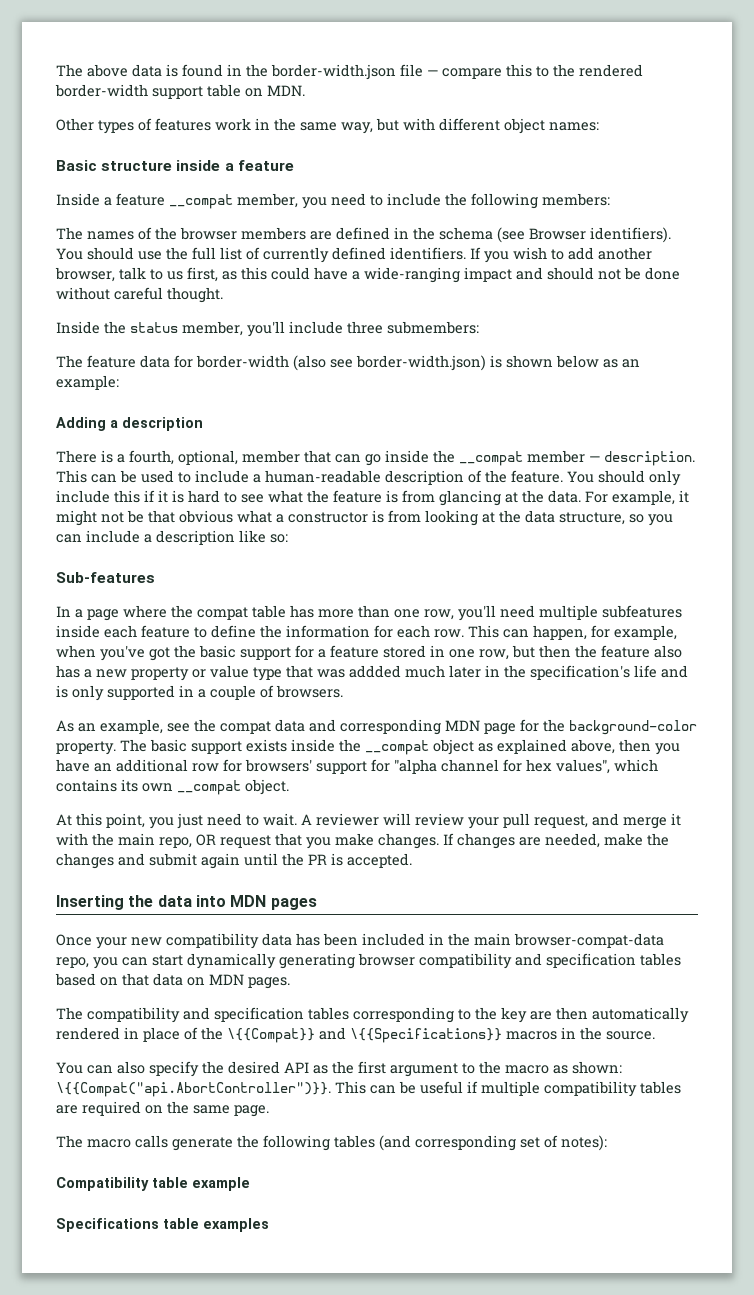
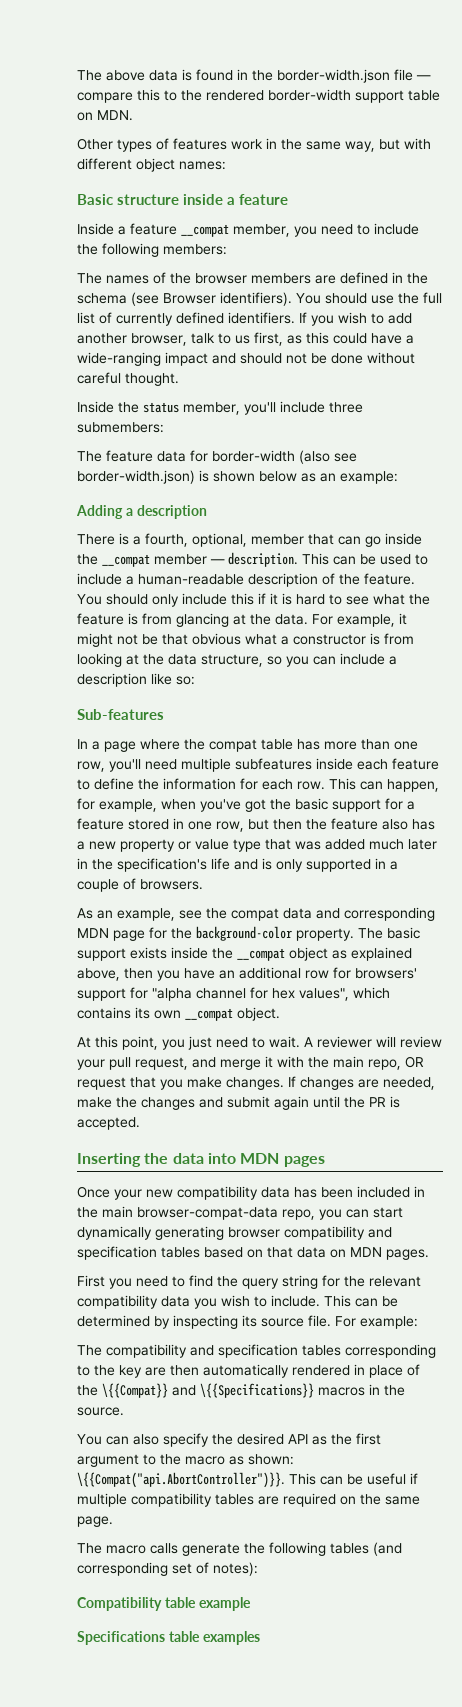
- This can happen, for example, when you've got the basic support for a feature stored in one row, but then the feature also has a new property or value type that was addded much later in the specification's life and is only supported in a couple of browsers.
+ This can happen, for example, when you've got the basic support for a feature stored in one row, but then the feature also has a new property or value type that was added much later in the specification's life and is only supported in a couple of browsers.
+ First you need to find the query string for the relevant compatibility data you wish to include. This can be determined by inspecting its source file. For example:

